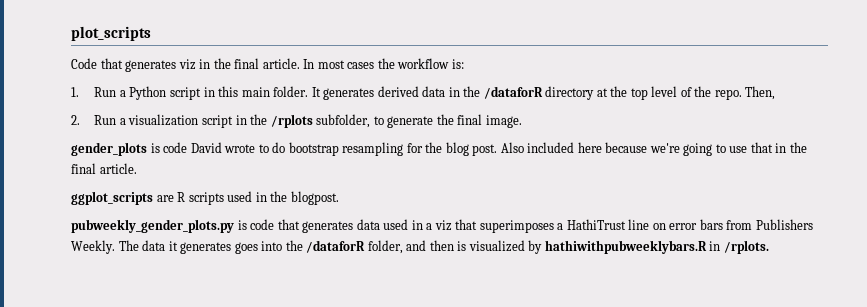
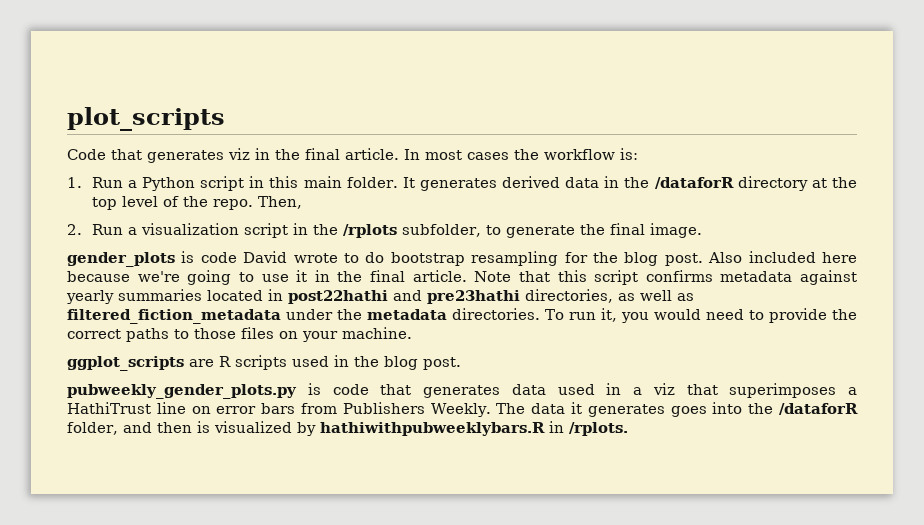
- Also included here because we're going to use that in the final article.
+ Also included here because we're going to use it in the final article. Note that this script confirms metadata against yearly summaries located in post22hathi and pre23hathi directories, as well as filtered_fiction_metadata under the metadata directories. To run it, you would need to provide the correct paths to those files on your machine.
- ggplot_scripts are R scripts used in the blogpost.
+ ggplot_scripts are R scripts used in the blog post.

